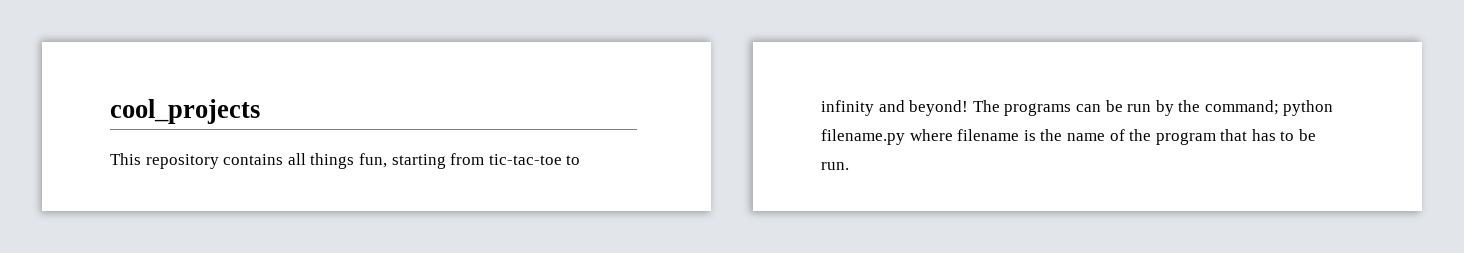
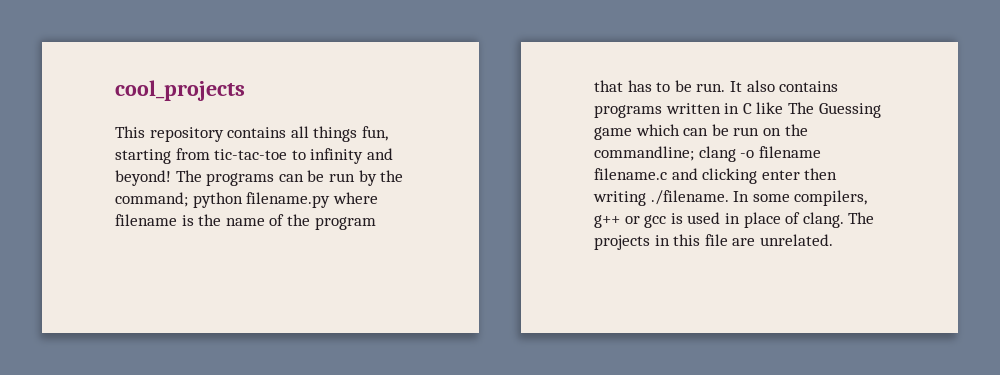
+ It also contains programs written in C like The Guessing game which can be run on the commandline; clang -o filename filename.c and clicking enter then writing ./filename. In some compilers, g++ or gcc is used in place of clang. The projects in this file are unrelated.

